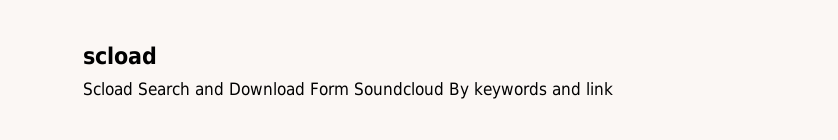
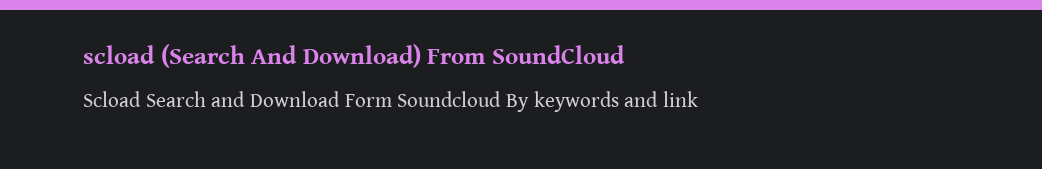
- scload
+ scload (Search And Download) From SoundCloud

